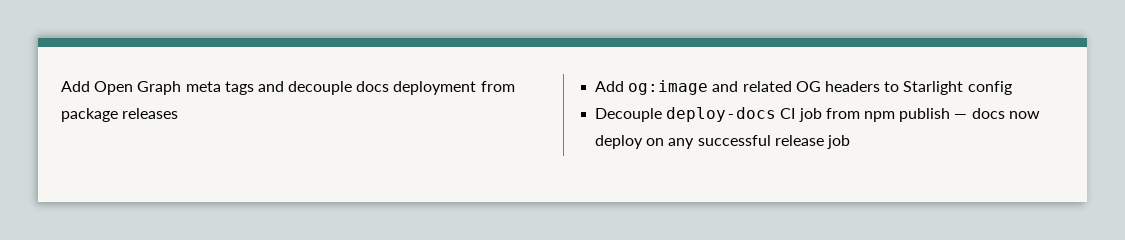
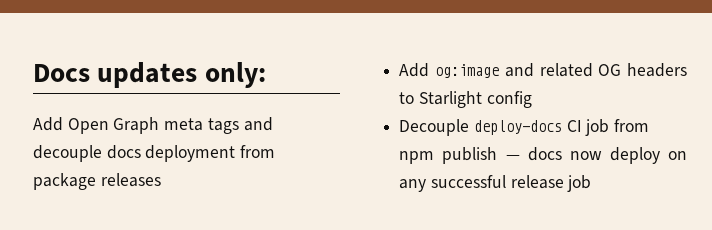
+ Docs updates only:

